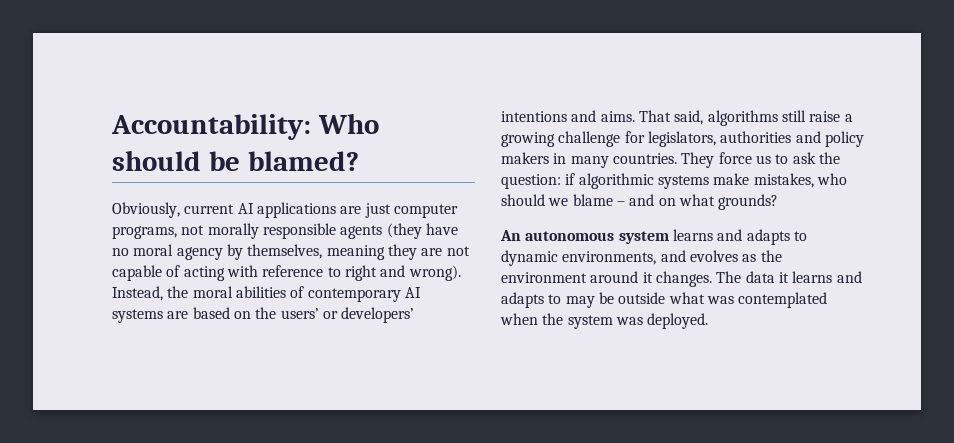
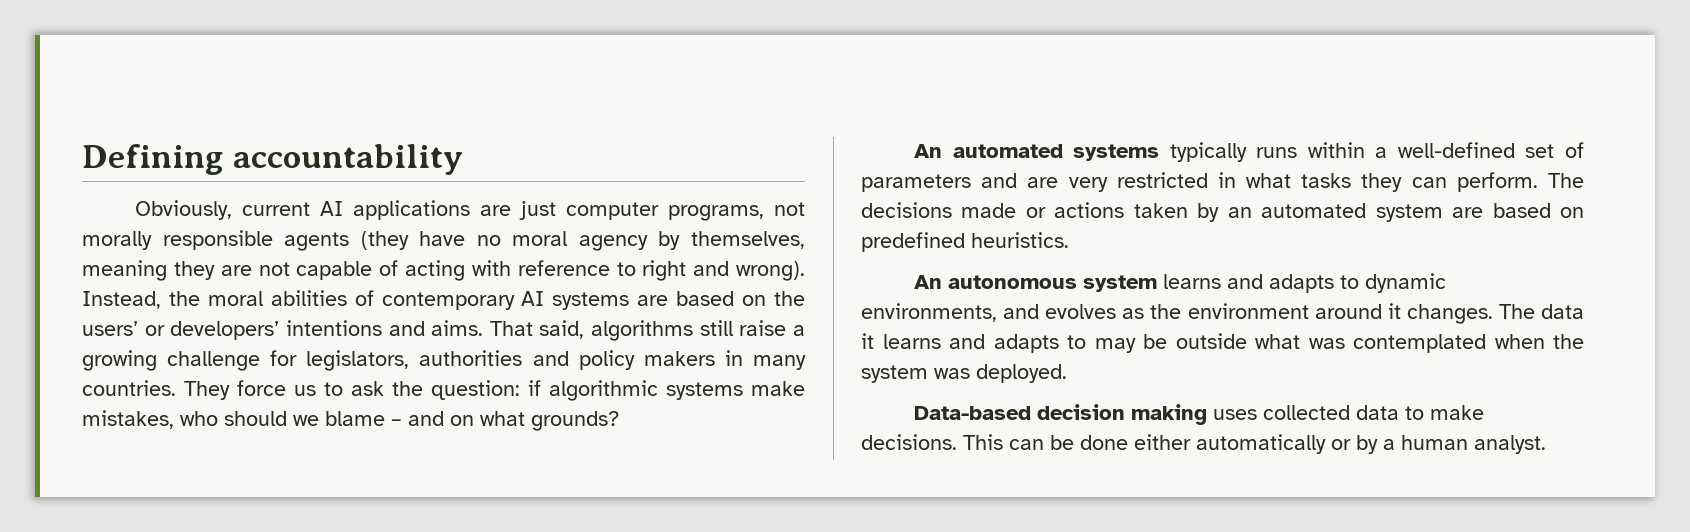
- Accountability: Who should be blamed?
+ Defining accountability
+ An automated systems typically runs within a well-defined set of parameters and are very restricted in what tasks they can perform. The decisions made or actions taken by an automated system are based on predefined heuristics.
+ Data-based decision making uses collected data to make decisions. This can be done either automatically or by a human analyst.

